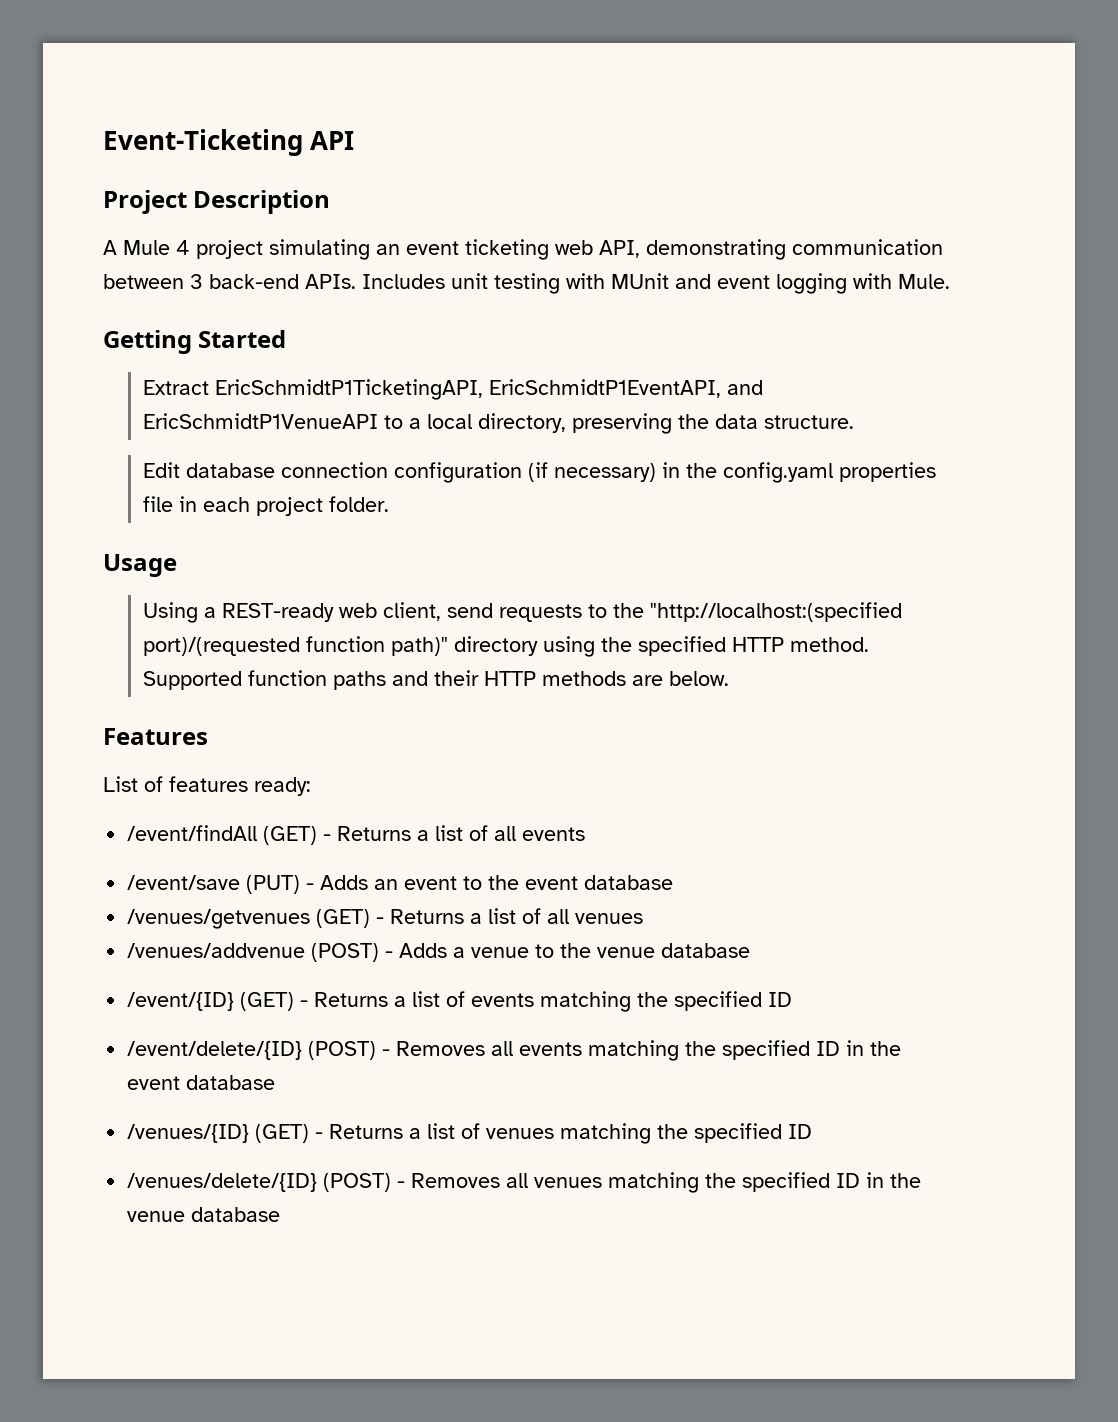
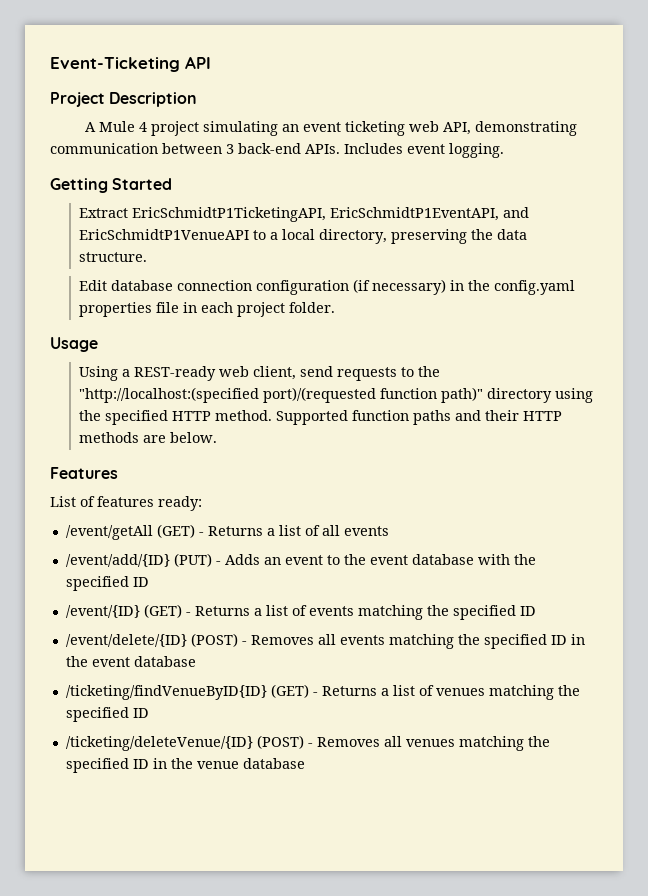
- Includes unit testing with MUnit and event logging with Mule.
+ Includes event logging.
- /event/findAll (GET) - Returns a list of all events
+ /event/getAll (GET) - Returns a list of all events
- /event/save (PUT) - Adds an event to the event database
- /venues/getvenues (GET) - Returns a list of all venues
- /venues/addvenue (POST) - Adds a venue to the venue database
+ /event/add/{ID} (PUT) - Adds an event to the event database with the specified ID
- /venues/{ID} (GET) - Returns a list of venues matching the specified ID
+ /ticketing/findVenueByID{ID} (GET) - Returns a list of venues matching the specified ID
- /venues/delete/{ID} (POST) - Removes all venues matching the specified ID in the venue database
+ /ticketing/deleteVenue/{ID} (POST) - Removes all venues matching the specified ID in the venue database

